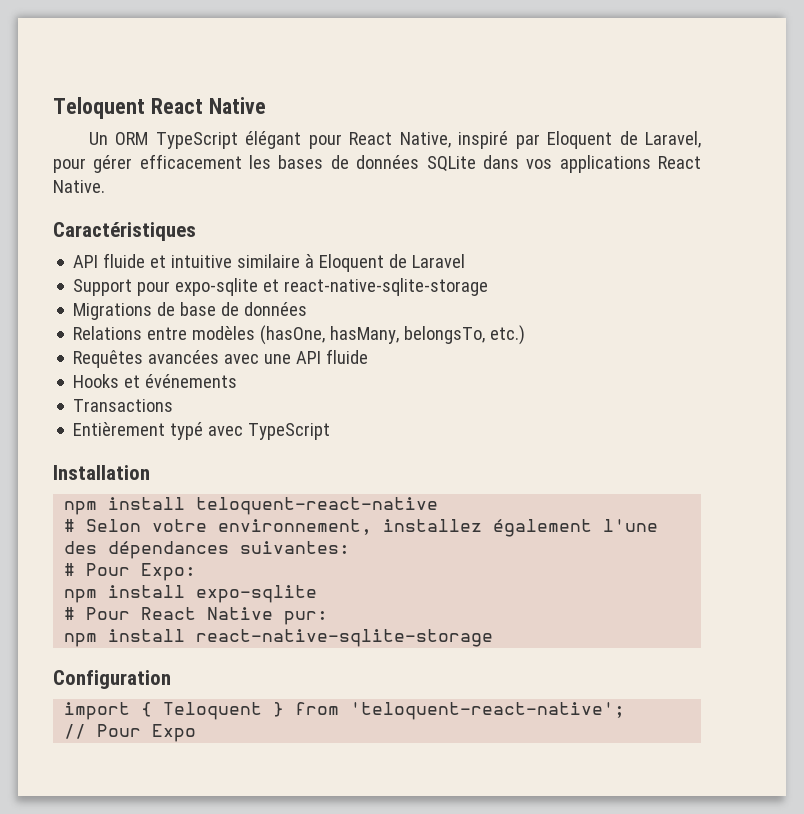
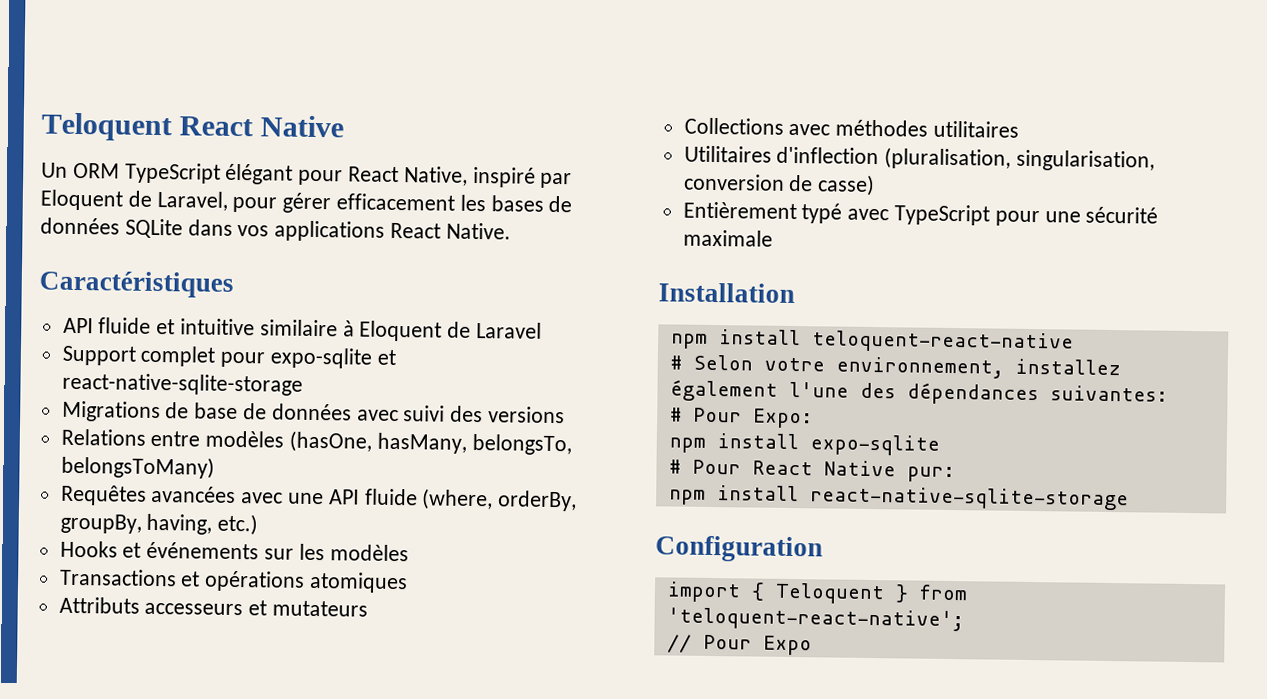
- Support pour expo-sqlite et react-native-sqlite-storage
+ Support complet pour expo-sqlite et react-native-sqlite-storage
- Migrations de base de données
+ Migrations de base de données avec suivi des versions
- Relations entre modèles (hasOne, hasMany, belongsTo, etc.)
+ Relations entre modèles (hasOne, hasMany, belongsTo, belongsToMany)
- Requêtes avancées avec une API fluide
- Hooks et événements
- Transactions
+ Requêtes avancées avec une API fluide (where, orderBy, groupBy, having, etc.)
+ Hooks et événements sur les modèles
+ Transactions et opérations atomiques
+ Attributs accesseurs et mutateurs
+ Collections avec méthodes utilitaires
+ Utilitaires d'inflection (pluralisation, singularisation, conversion de casse)
- Entièrement typé avec TypeScript
+ Entièrement typé avec TypeScript pour une sécurité maximale

